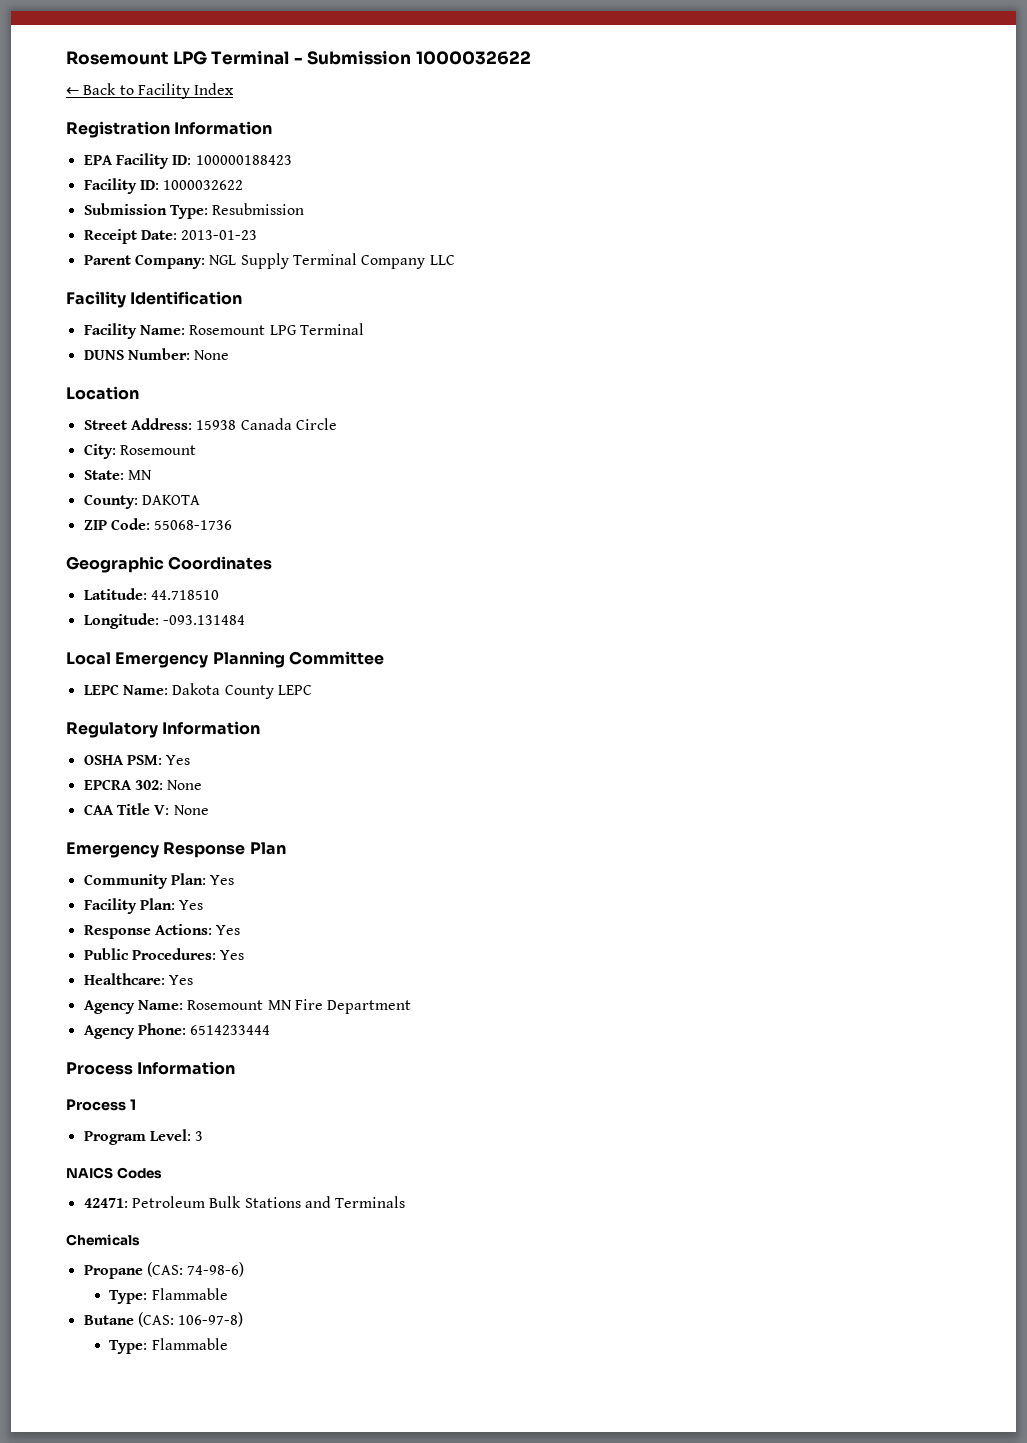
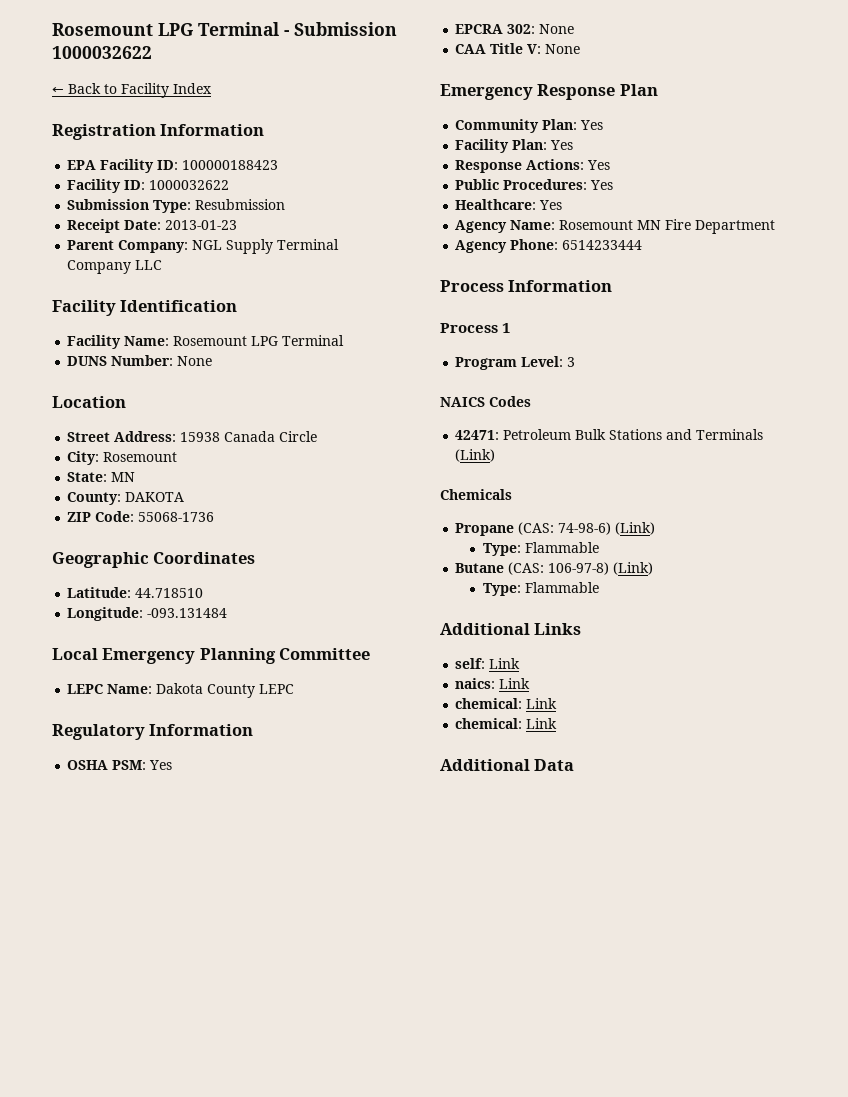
- 42471: Petroleum Bulk Stations and Terminals
+ 42471: Petroleum Bulk Stations and Terminals (Link)
- Propane (CAS: 74-98-6)
+ Propane (CAS: 74-98-6) (Link)
- Butane (CAS: 106-97-8)
+ Butane (CAS: 106-97-8) (Link)
  Type: Flammable
+ Additional Links
+ self: Link
+ naics: Link
+ chemical: Link
+ chemical: Link
+ Additional Data

